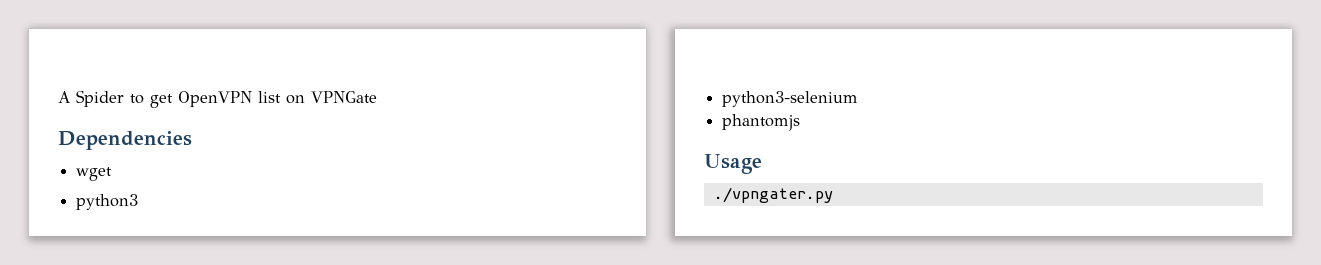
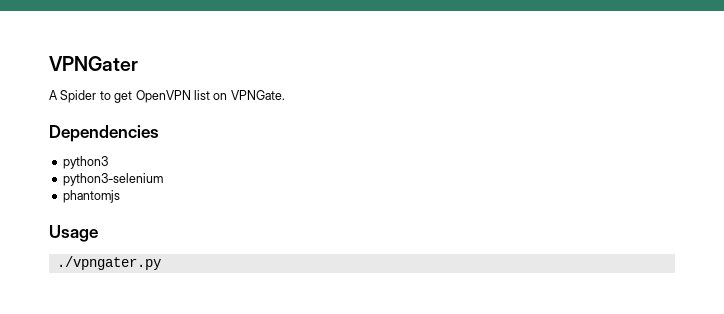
+ VPNGater
- A Spider to get OpenVPN list on VPNGate
+ A Spider to get OpenVPN list on VPNGate.
- wget

